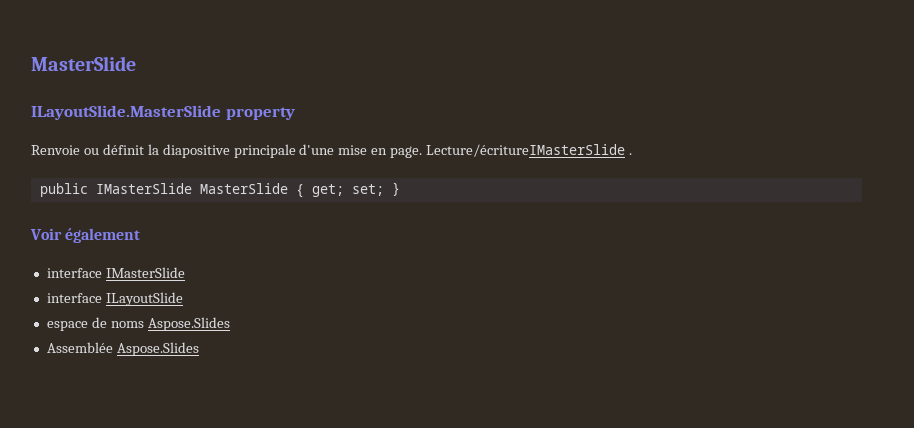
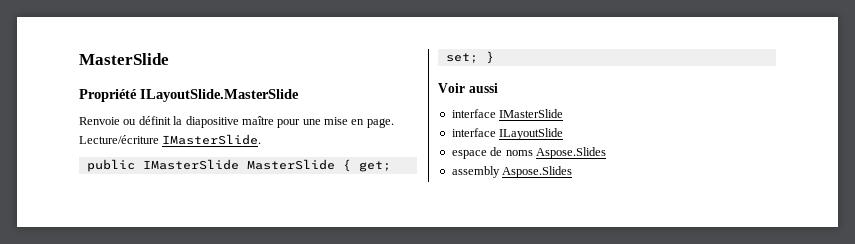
- ILayoutSlide.MasterSlide property
+ Propriété ILayoutSlide.MasterSlide
- Renvoie ou définit la diapositive principale d'une mise en page.
+ Renvoie ou définit la diapositive maître pour une mise en page.
- Lecture/écritureIMasterSlide .
+ Lecture/écriture IMasterSlide.
- Voir également
+ Voir aussi
- Assemblée Aspose.Slides
+ assembly Aspose.Slides

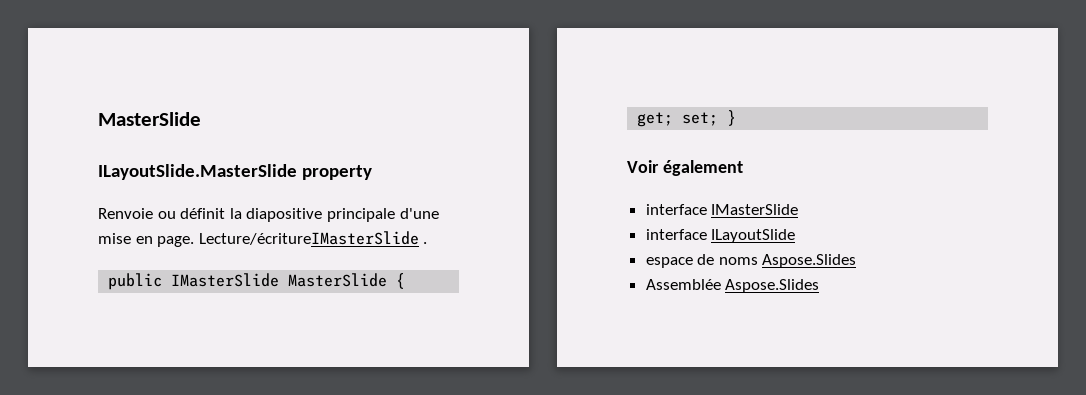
- Propriété ILayoutSlide.MasterSlide
+ ILayoutSlide.MasterSlide property
- Renvoie ou définit la diapositive maître pour une mise en page.
+ Renvoie ou définit la diapositive principale d'une mise en page.
- Lecture/écriture IMasterSlide.
+ Lecture/écritureIMasterSlide .
- Voir aussi
+ Voir également
- assembly Aspose.Slides
+ Assemblée Aspose.Slides

